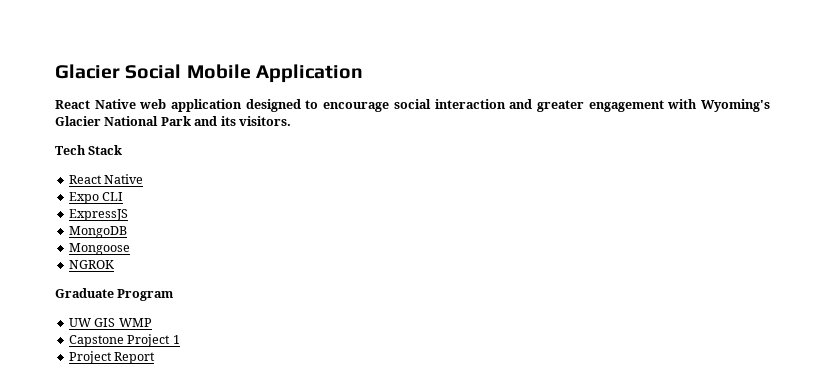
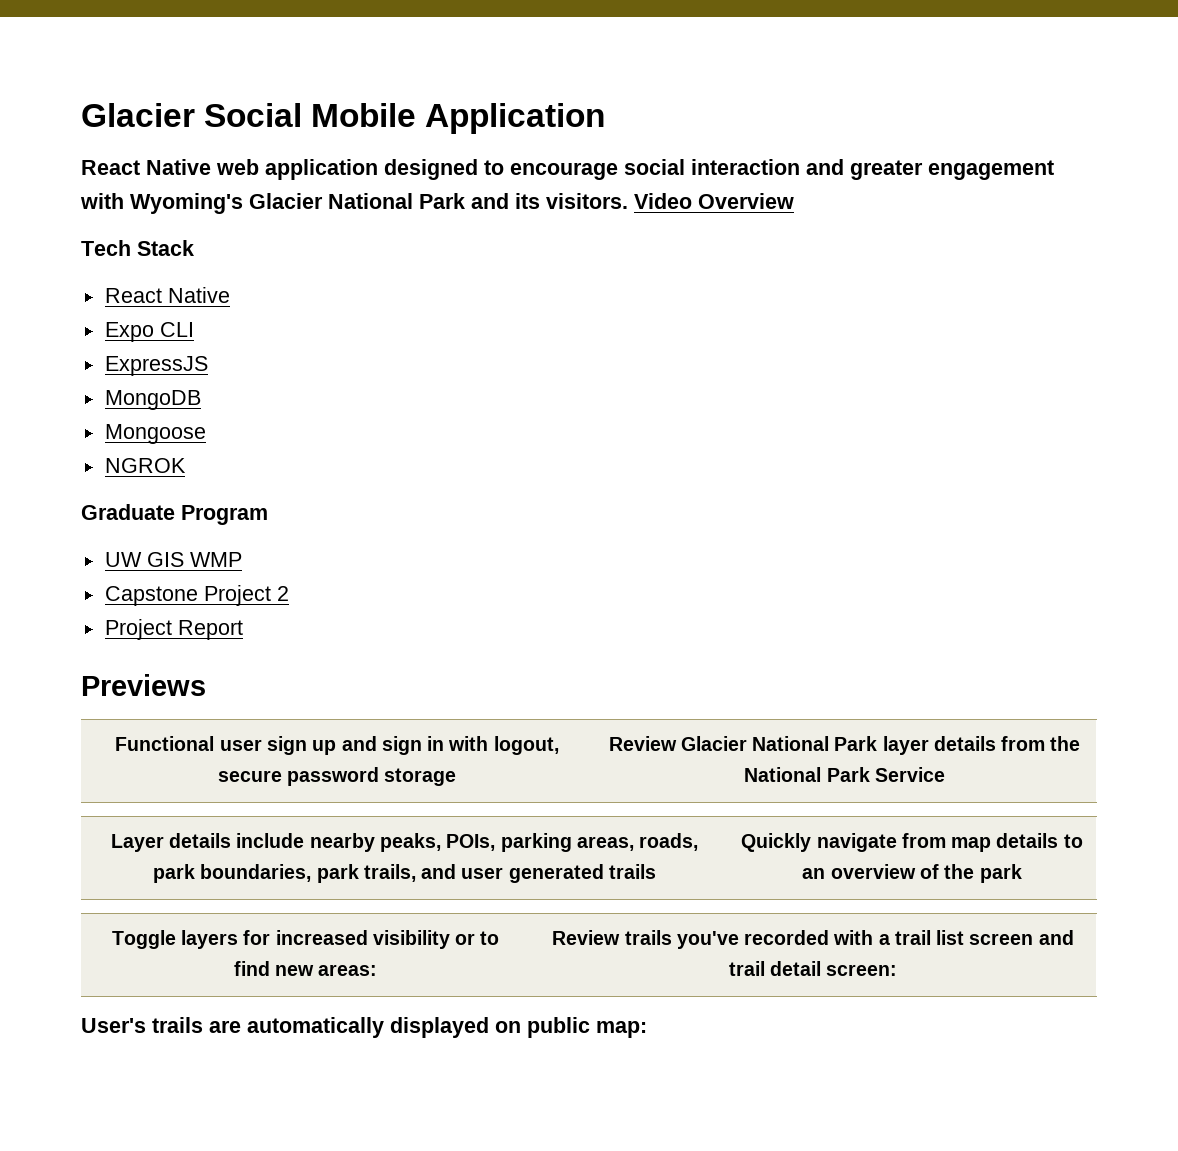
+ Video Overview
- Capstone Project 1
+ Capstone Project 2
+ Previews
+ Functional user sign up and sign in with logout, secure password storage | Review Glacier National Park layer details from the National Park Service
+ Layer details include nearby peaks, POIs, parking areas, roads, park boundaries, park trails, and user generated trails | Quickly navigate from map details to an overview of the park
+ Toggle layers for increased visibility or to find new areas: | Review trails you've recorded with a trail list screen and trail detail screen:
+ User's trails are automatically displayed on public map:

